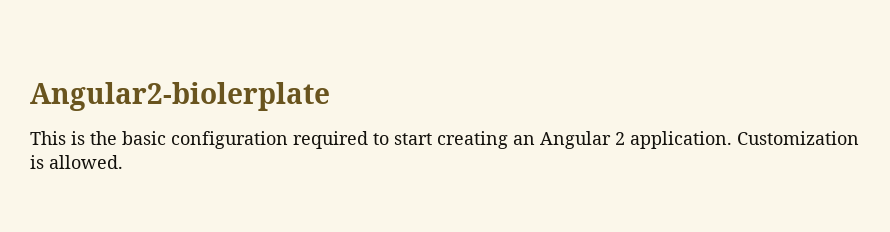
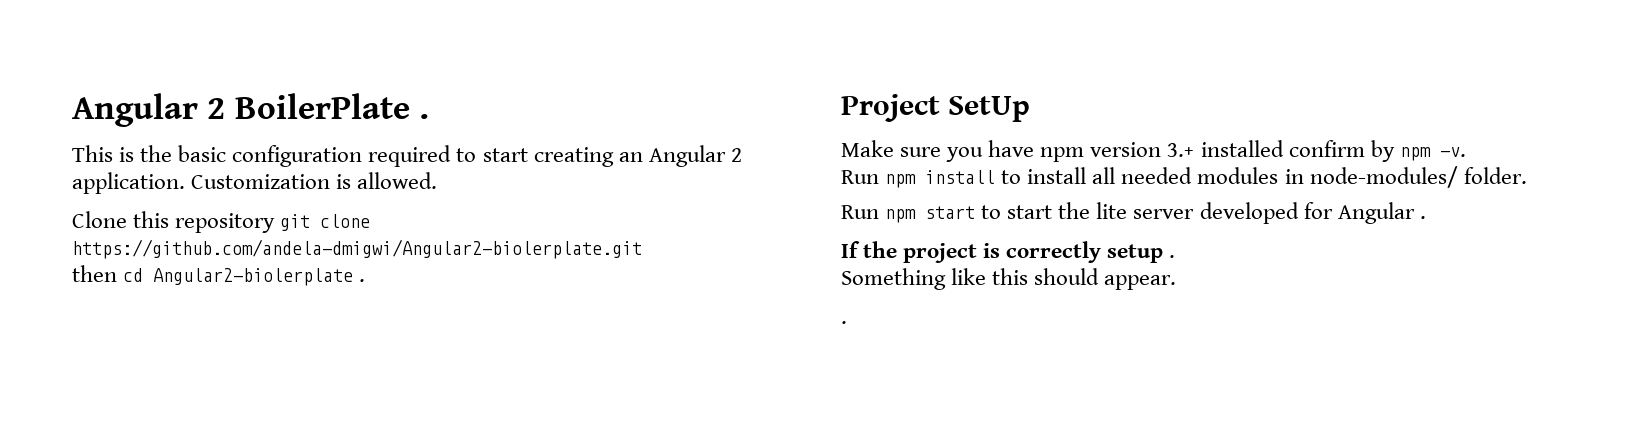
- Angular2-biolerplate
+ Angular 2 BoilerPlate .
+ Clone this repository git clone https://github.com/andela-dmigwi/Angular2-biolerplate.git
+ then cd Angular2-biolerplate .
+ Project SetUp
+ Make sure you have npm version 3.+ installed confirm by npm -v.
+ Run npm install to install all needed modules in node-modules/ folder.
+ Run npm start to start the lite server developed for Angular .
+ If the project is correctly setup .
+ Something like this should appear.
+ .

